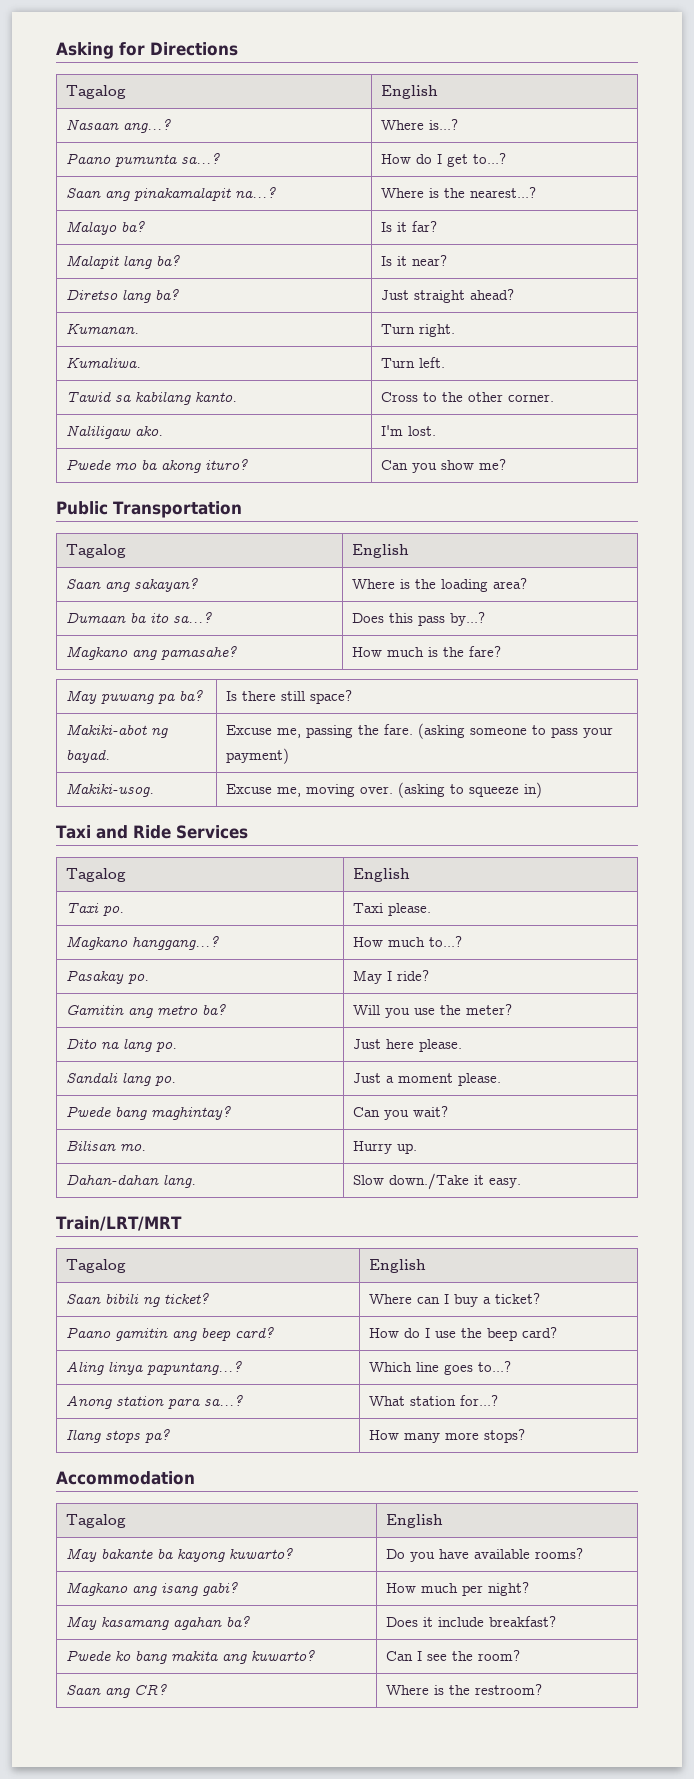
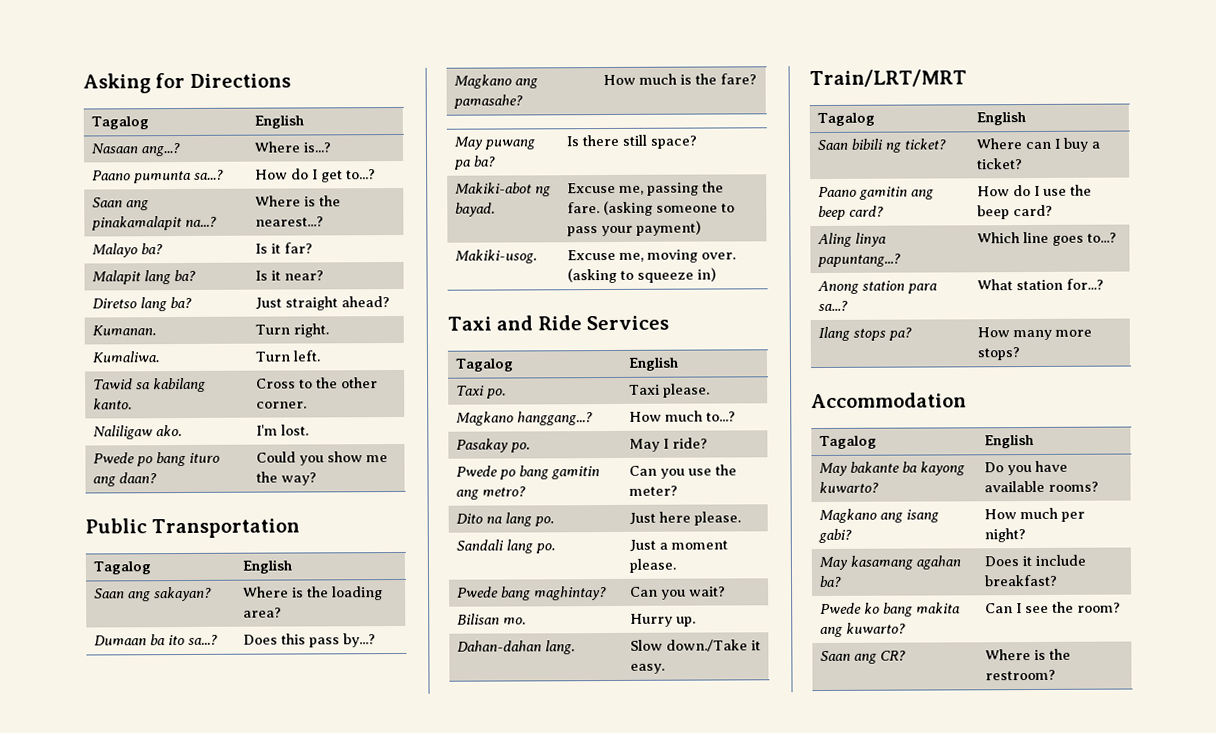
- Pwede mo ba akong ituro? | Can you show me?
+ Pwede po bang ituro ang daan? | Could you show me the way?
- Gamitin ang metro ba? | Will you use the meter?
+ Pwede po bang gamitin ang metro? | Can you use the meter?

